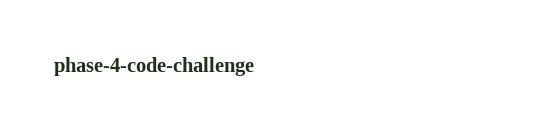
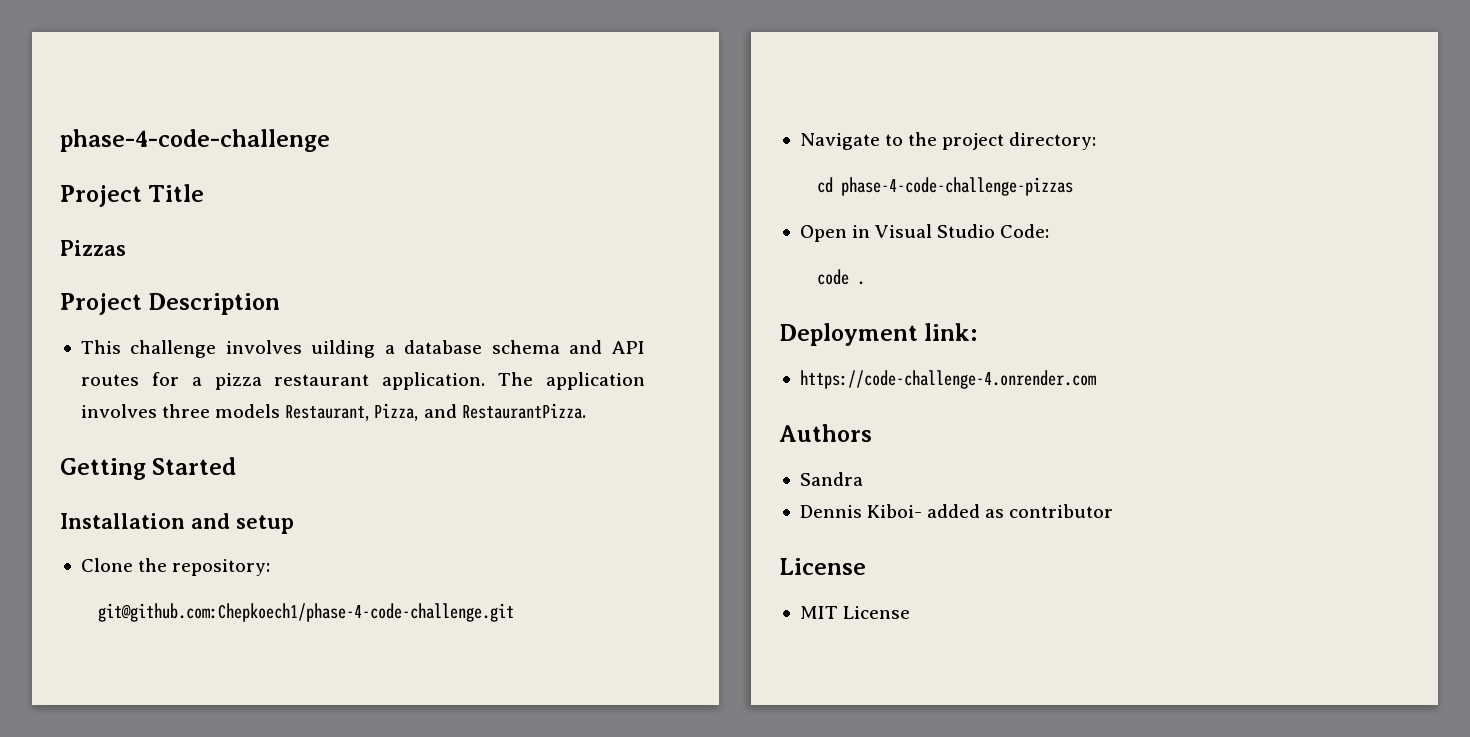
+ Project Title
+ Pizzas
+ Project Description
+ This challenge involves uilding a database schema and API routes for a pizza restaurant application. The application involves three models Restaurant, Pizza, and RestaurantPizza.
+ Getting Started
+ Installation and setup
+ Clone the repository:
+ git@github.com:Chepkoech1/phase-4-code-challenge.git
+ Navigate to the project directory:
+ cd phase-4-code-challenge-pizzas
+ Open in Visual Studio Code:
+ code .
+ Deployment link:
+ https://code-challenge-4.onrender.com
+ Authors
+ Sandra
+ Dennis Kiboi- added as contributor
+ License
+ MIT License

